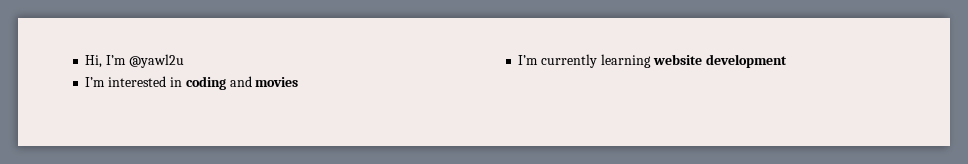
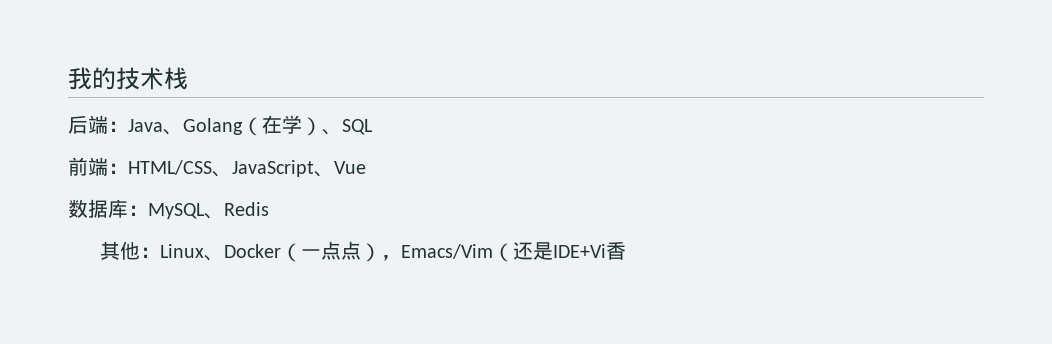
- Hi, I’m @yawl2u
- I’m interested in coding and movies
- I’m currently learning website development
+ 我的技术栈
+ 后端：Java、Golang（在学）、SQL
+ 前端：HTML/CSS、JavaScript、Vue
+ 数据库：MySQL、Redis
+ 其他：Linux、Docker（一点点），Emacs/Vim（还是IDE+Vi香

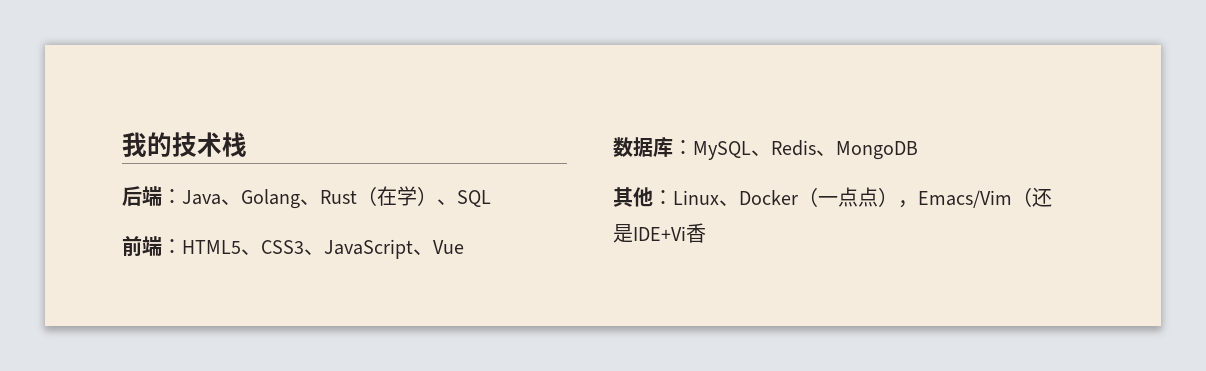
- 后端：Java、Golang（在学）、SQL
+ 后端：Java、Golang、Rust（在学）、SQL
- 前端：HTML/CSS、JavaScript、Vue
+ 前端：HTML5、CSS3、JavaScript、Vue
- 数据库：MySQL、Redis
+ 数据库：MySQL、Redis、MongoDB

